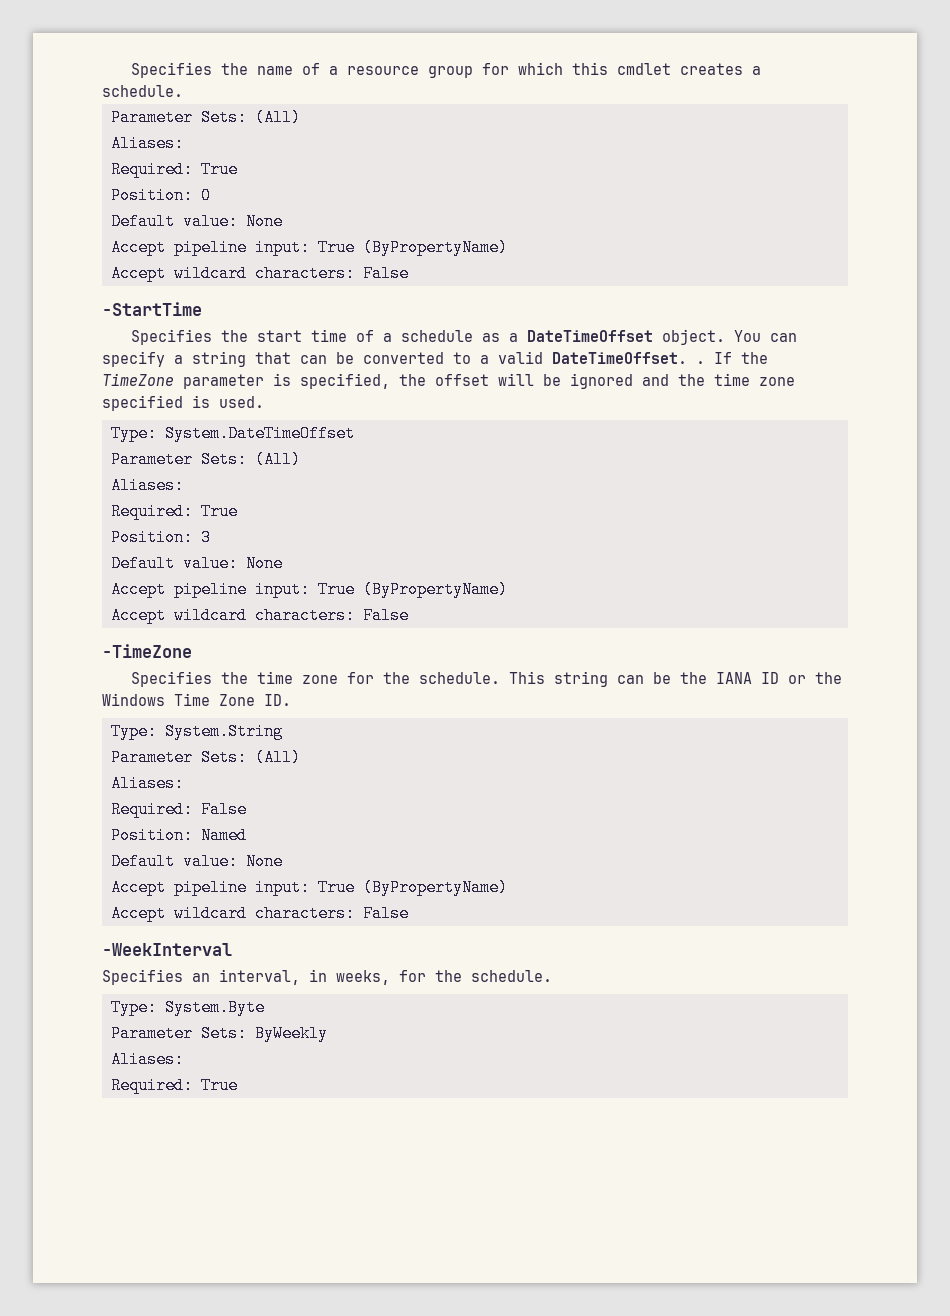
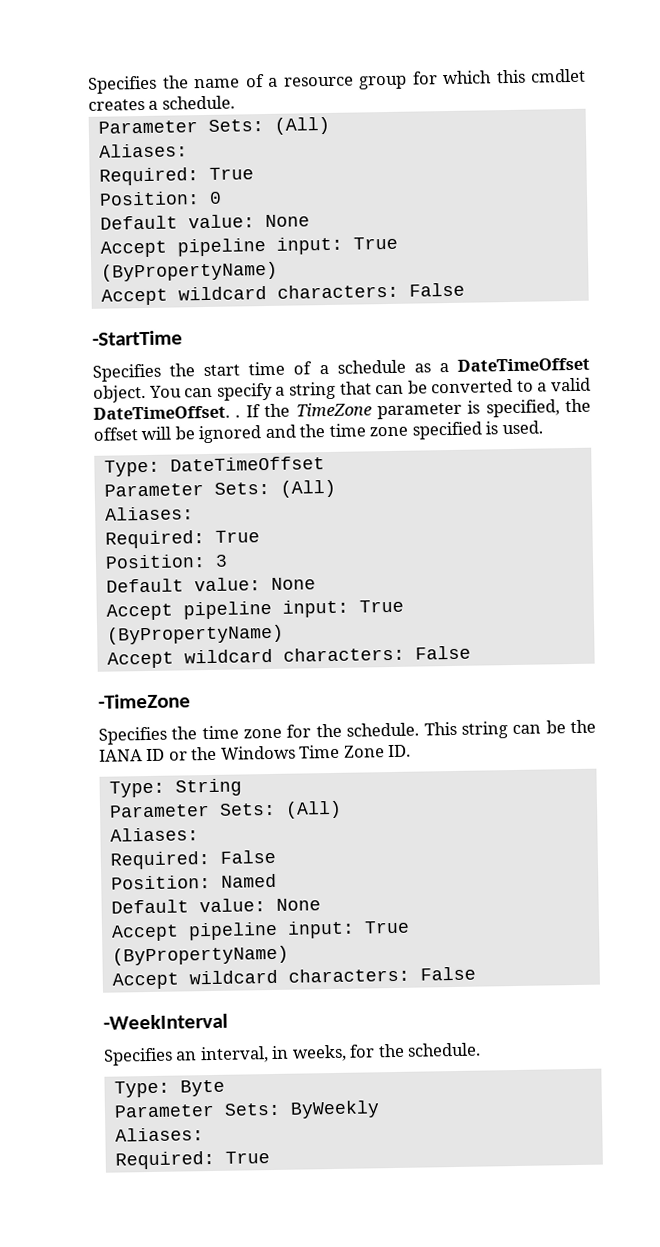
- Type: System.DateTimeOffset
+ Type: DateTimeOffset
- Type: System.String
+ Type: String
- Type: System.Byte
+ Type: Byte

